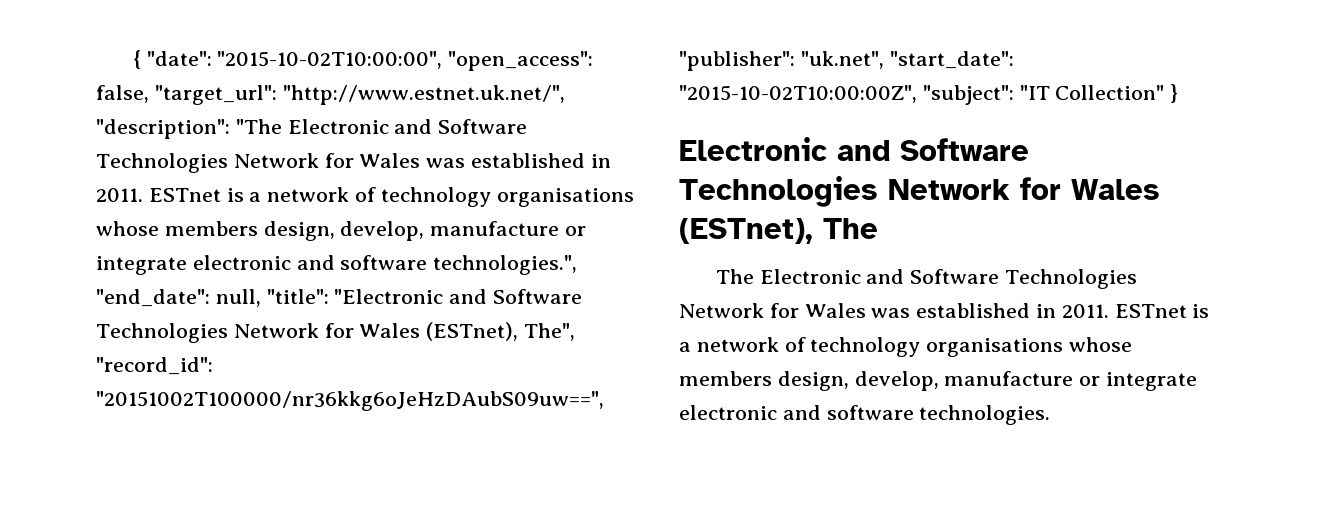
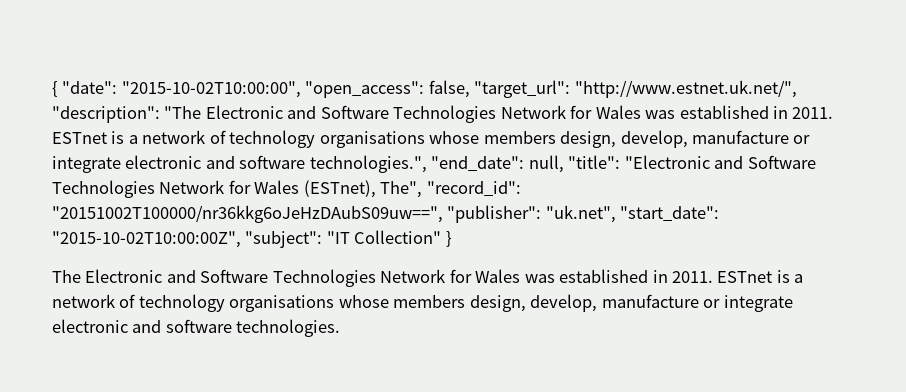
- Electronic and Software Technologies Network for Wales (ESTnet), The

